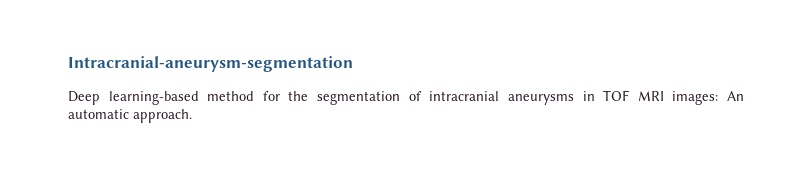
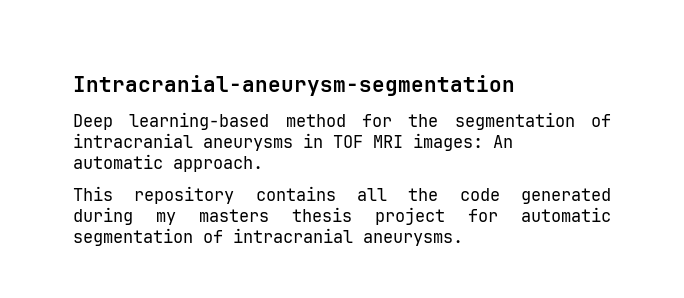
+ This repository contains all the code generated during my masters thesis project for automatic segmentation of intracranial aneurysms.

